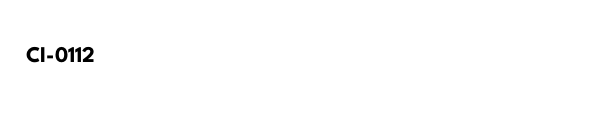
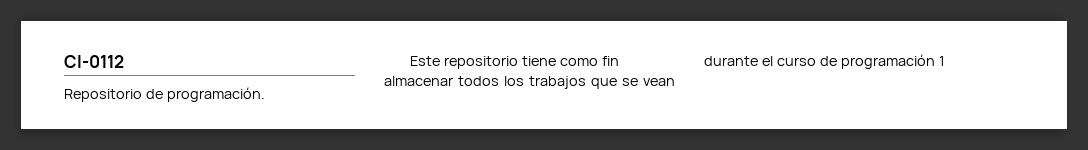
+ Repositorio de programación.
+ Este repositorio tiene como fin almacenar todos los trabajos que se vean durante el curso de programación 1

